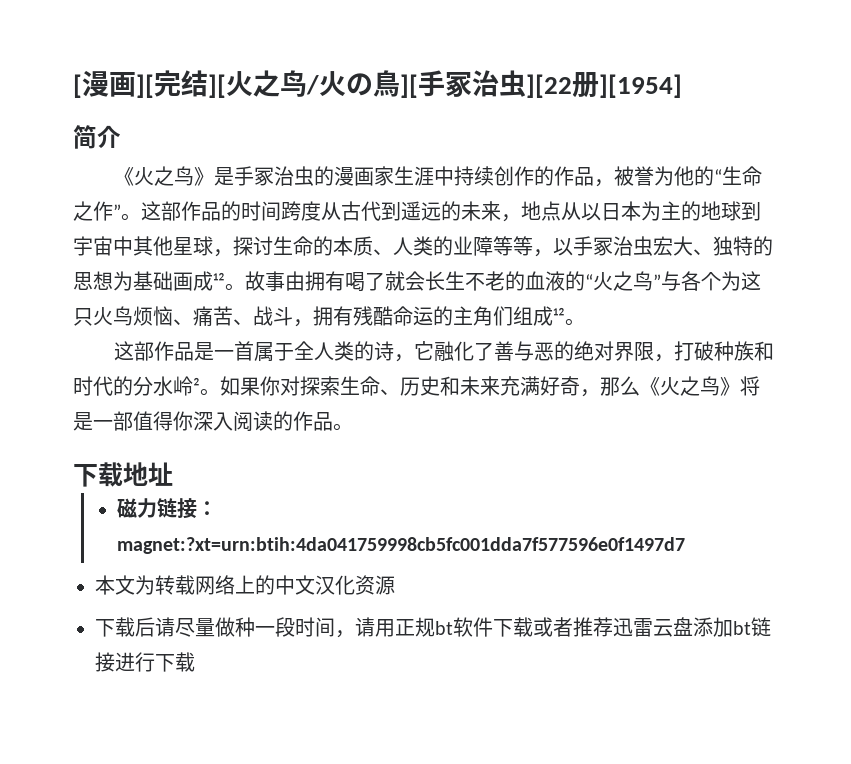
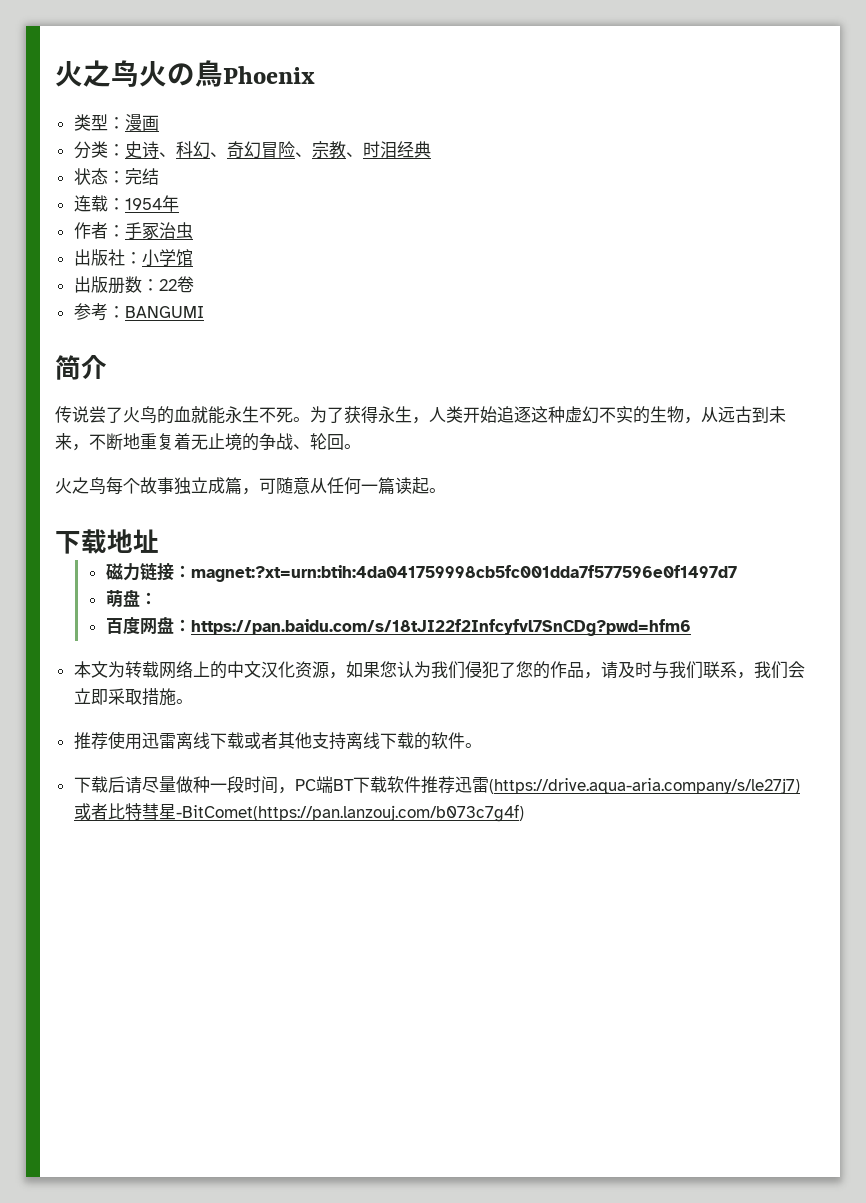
- [漫画][完结][火之鸟/火の鳥][手冢治虫][22册][1954]
+ 火之鸟火の鳥Phoenix
+ 类型：漫画
+ 分类：史诗、科幻、奇幻冒险、宗教、时泪经典
+ 状态：完结
+ 连载：1954年
+ 作者：手冢治虫
+ 出版社：小学馆
+ 出版册数：22卷
+ 参考：BANGUMI
  简介
- 《火之鸟》是手冢治虫的漫画家生涯中持续创作的作品，被誉为他的“生命之作”。这部作品的时间跨度从古代到遥远的未来，地点从以日本为主的地球到宇宙中其他星球，探讨生命的本质、人类的业障等等，以手冢治虫宏大、独特的思想为基础画成¹²。故事由拥有喝了就会长生不老的血液的“火之鸟”与各个为这只火鸟烦恼、痛苦、战斗，拥有残酷命运的主角们组成¹²。
- 这部作品是一首属于全人类的诗，它融化了善与恶的绝对界限，打破种族和时代的分水岭²。如果你对探索生命、历史和未来充满好奇，那么《火之鸟》将是一部值得你深入阅读的作品。
+ 传说尝了火鸟的血就能永生不死。为了获得永生，人类开始追逐这种虚幻不实的生物，从远古到未来，不断地重复着无止境的争战、轮回。
+ 火之鸟每个故事独立成篇，可随意从任何一篇读起。
+ 萌盘：
+ 百度网盘：https://pan.baidu.com/s/18tJI22f2Infcyfvl7SnCDg?pwd=hfm6
- 本文为转载网络上的中文汉化资源
+ 本文为转载网络上的中文汉化资源，如果您认为我们侵犯了您的作品，请及时与我们联系，我们会立即采取措施。
+ 推荐使用迅雷离线下载或者其他支持离线下载的软件。
- 下载后请尽量做种一段时间，请用正规bt软件下载或者推荐迅雷云盘添加bt链接进行下载
+ 下载后请尽量做种一段时间，PC端BT下载软件推荐迅雷(https://drive.aqua-aria.company/s/le27j7)或者比特彗星-BitComet(https://pan.lanzouj.com/b073c7g4f)

